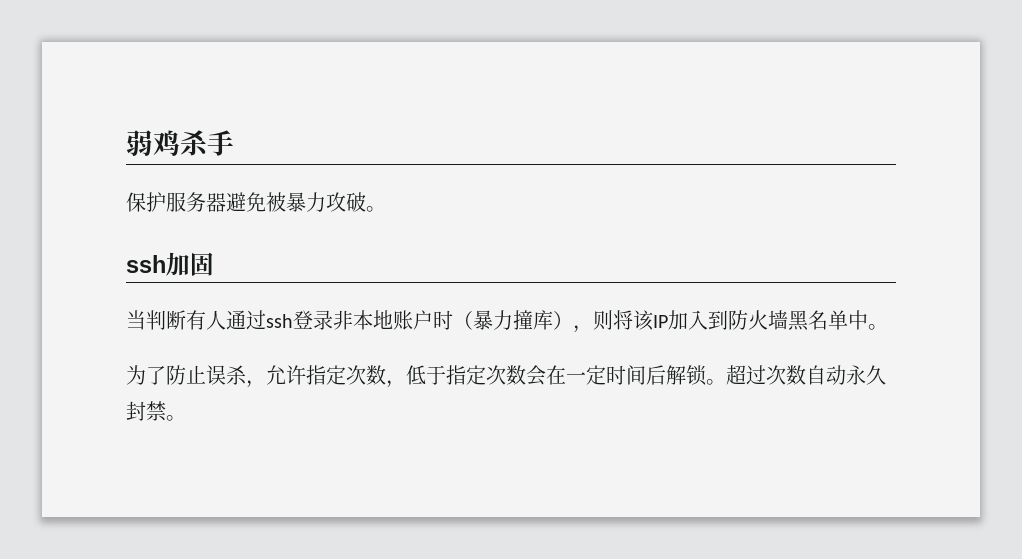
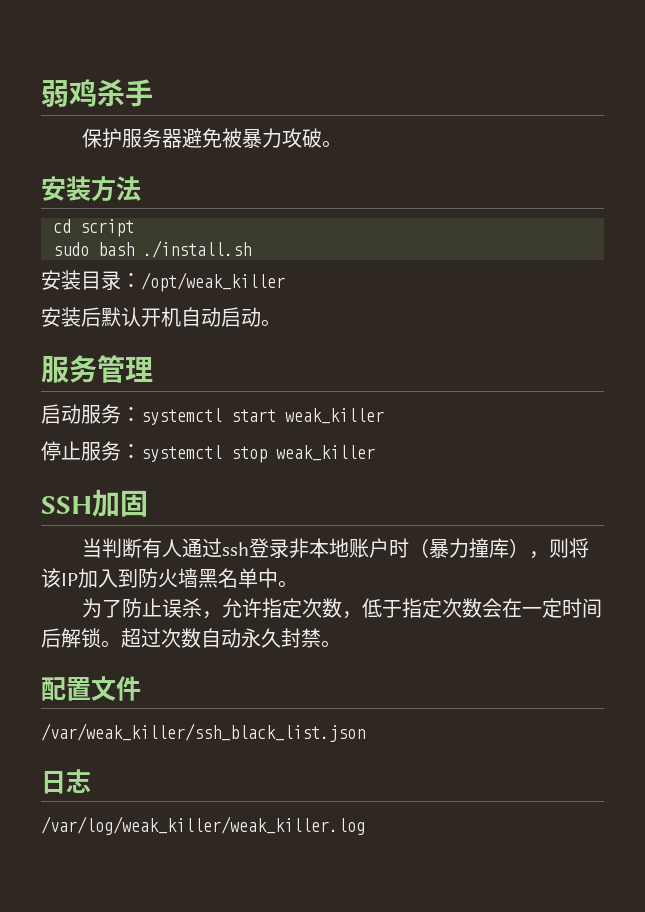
- ssh加固
+ 安装方法
+ cd script
+ sudo bash ./install.sh
+ 安装目录：/opt/weak_killer
+ 安装后默认开机自动启动。
+ 服务管理
+ 启动服务：systemctl start weak_killer
+ 停止服务：systemctl stop weak_killer
+ SSH加固
+ 配置文件
+ /var/weak_killer/ssh_black_list.json
+ 日志
+ /var/log/weak_killer/weak_killer.log

